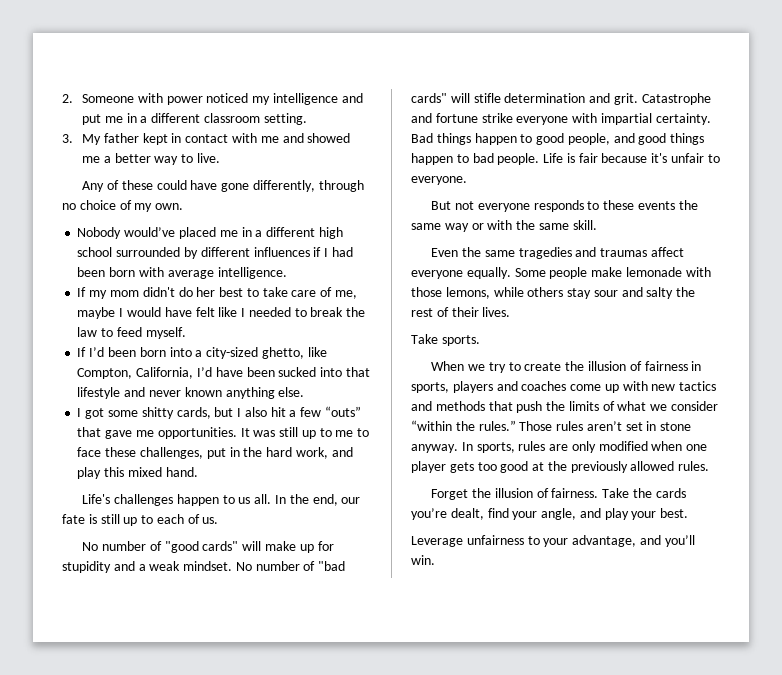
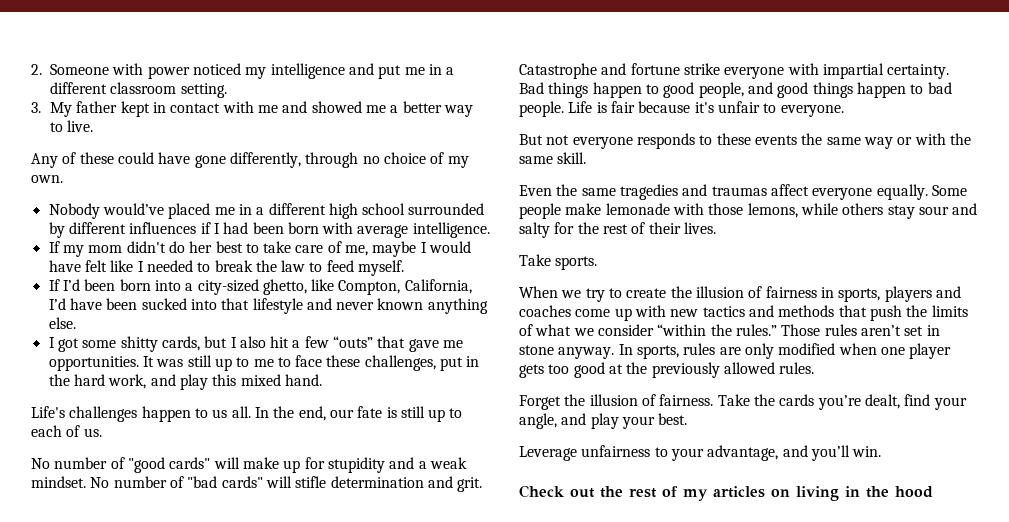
- Some people make lemonade with those lemons, while others stay sour and salty the rest of their lives.
+ Some people make lemonade with those lemons, while others stay sour and salty for the rest of their lives.
+ Check out the rest of my articles on living in the hood

